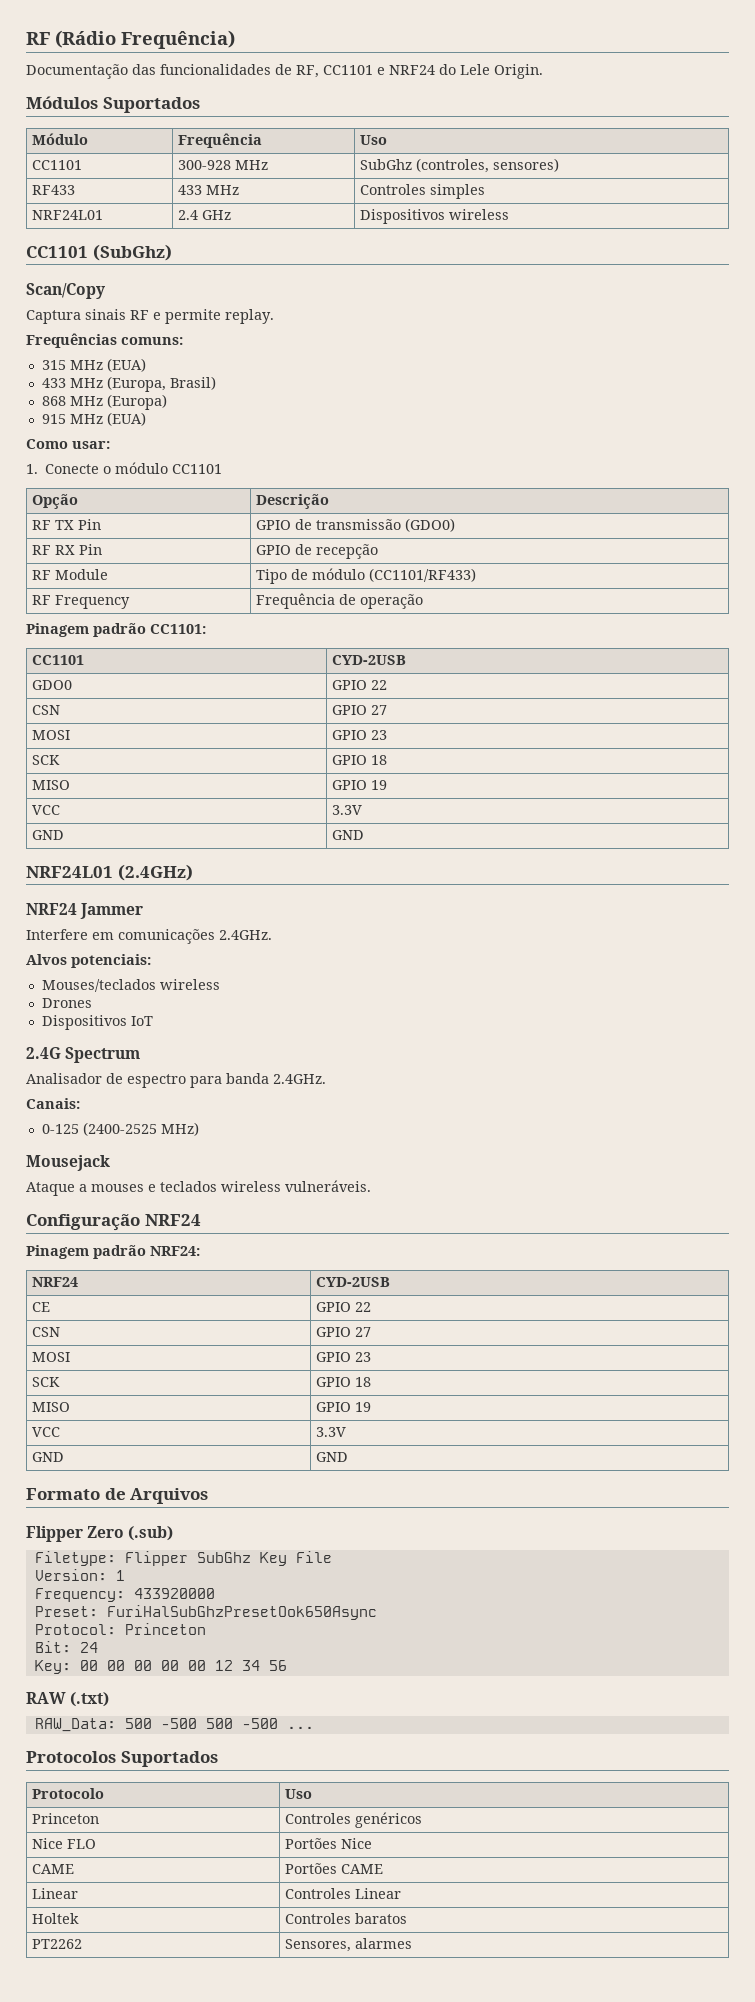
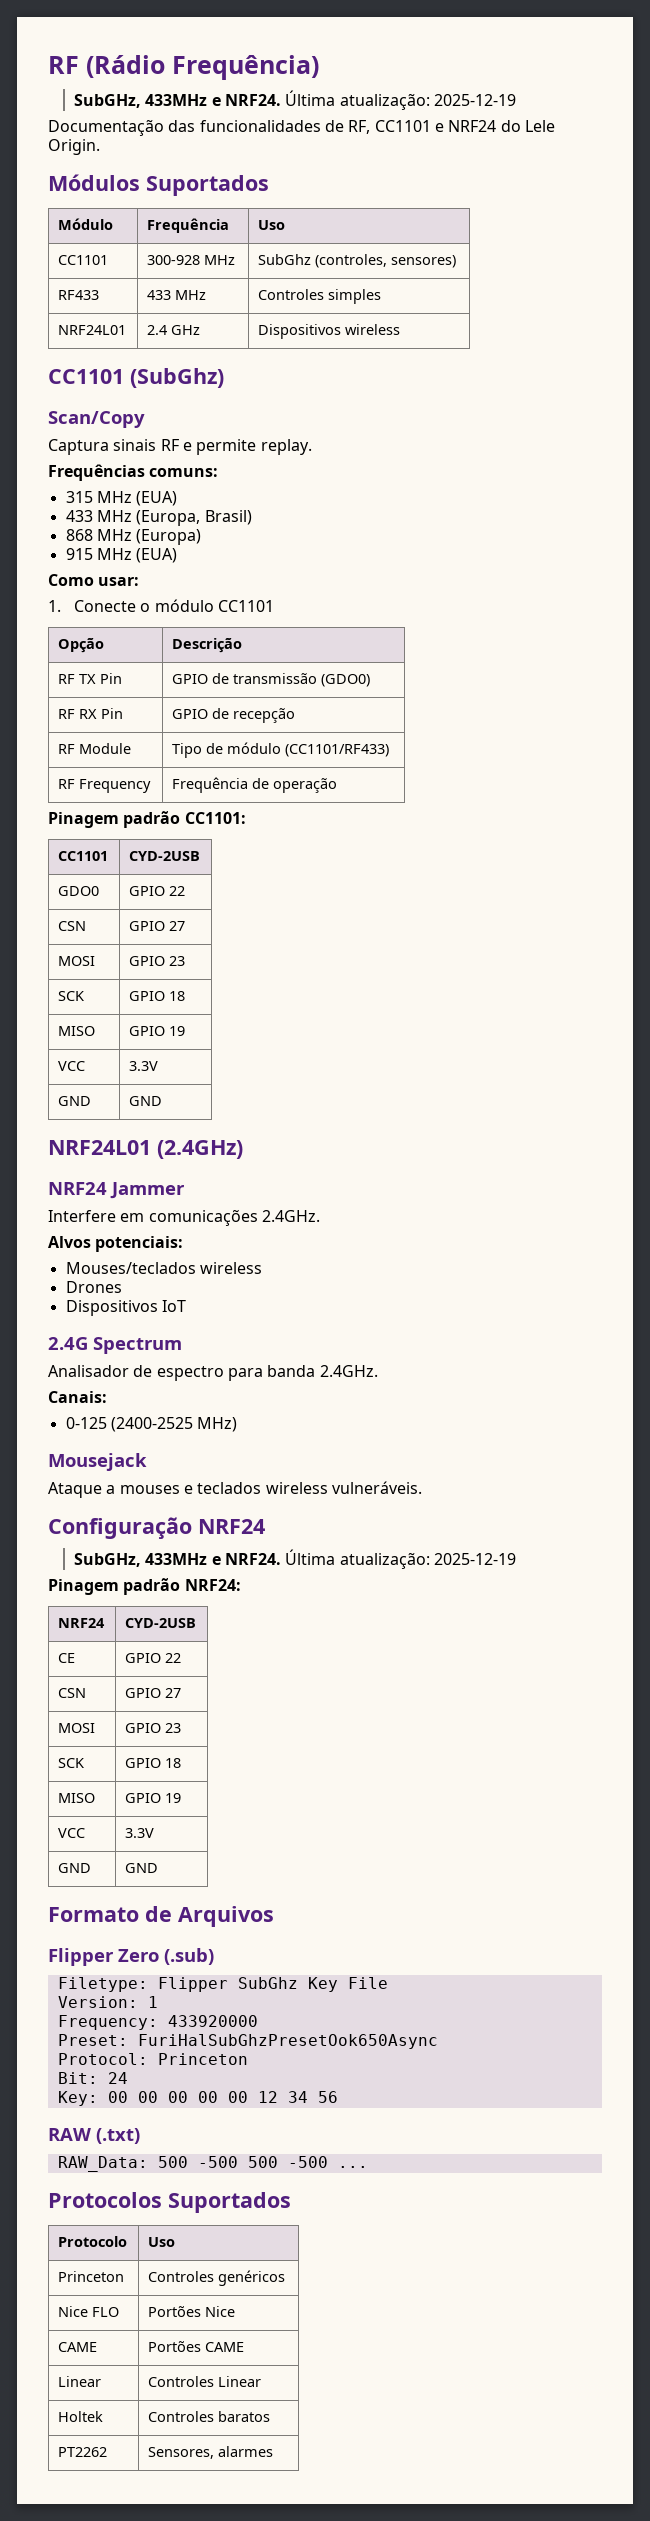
  RF (Rádio Frequência)
+ SubGHz, 433MHz e NRF24. Última atualização: 2025-12-19
  Configuração NRF24
+ SubGHz, 433MHz e NRF24. Última atualização: 2025-12-19

